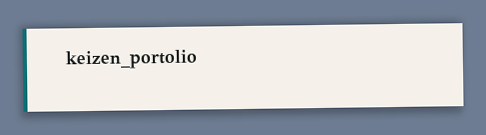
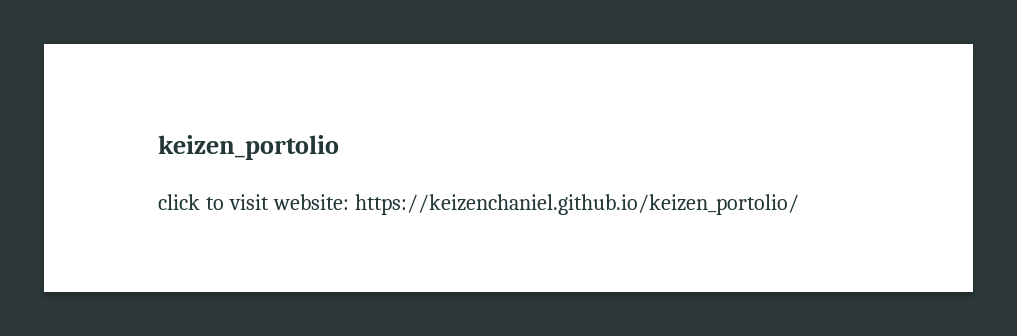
+ click to visit website: https://keizenchaniel.github.io/keizen_portolio/

